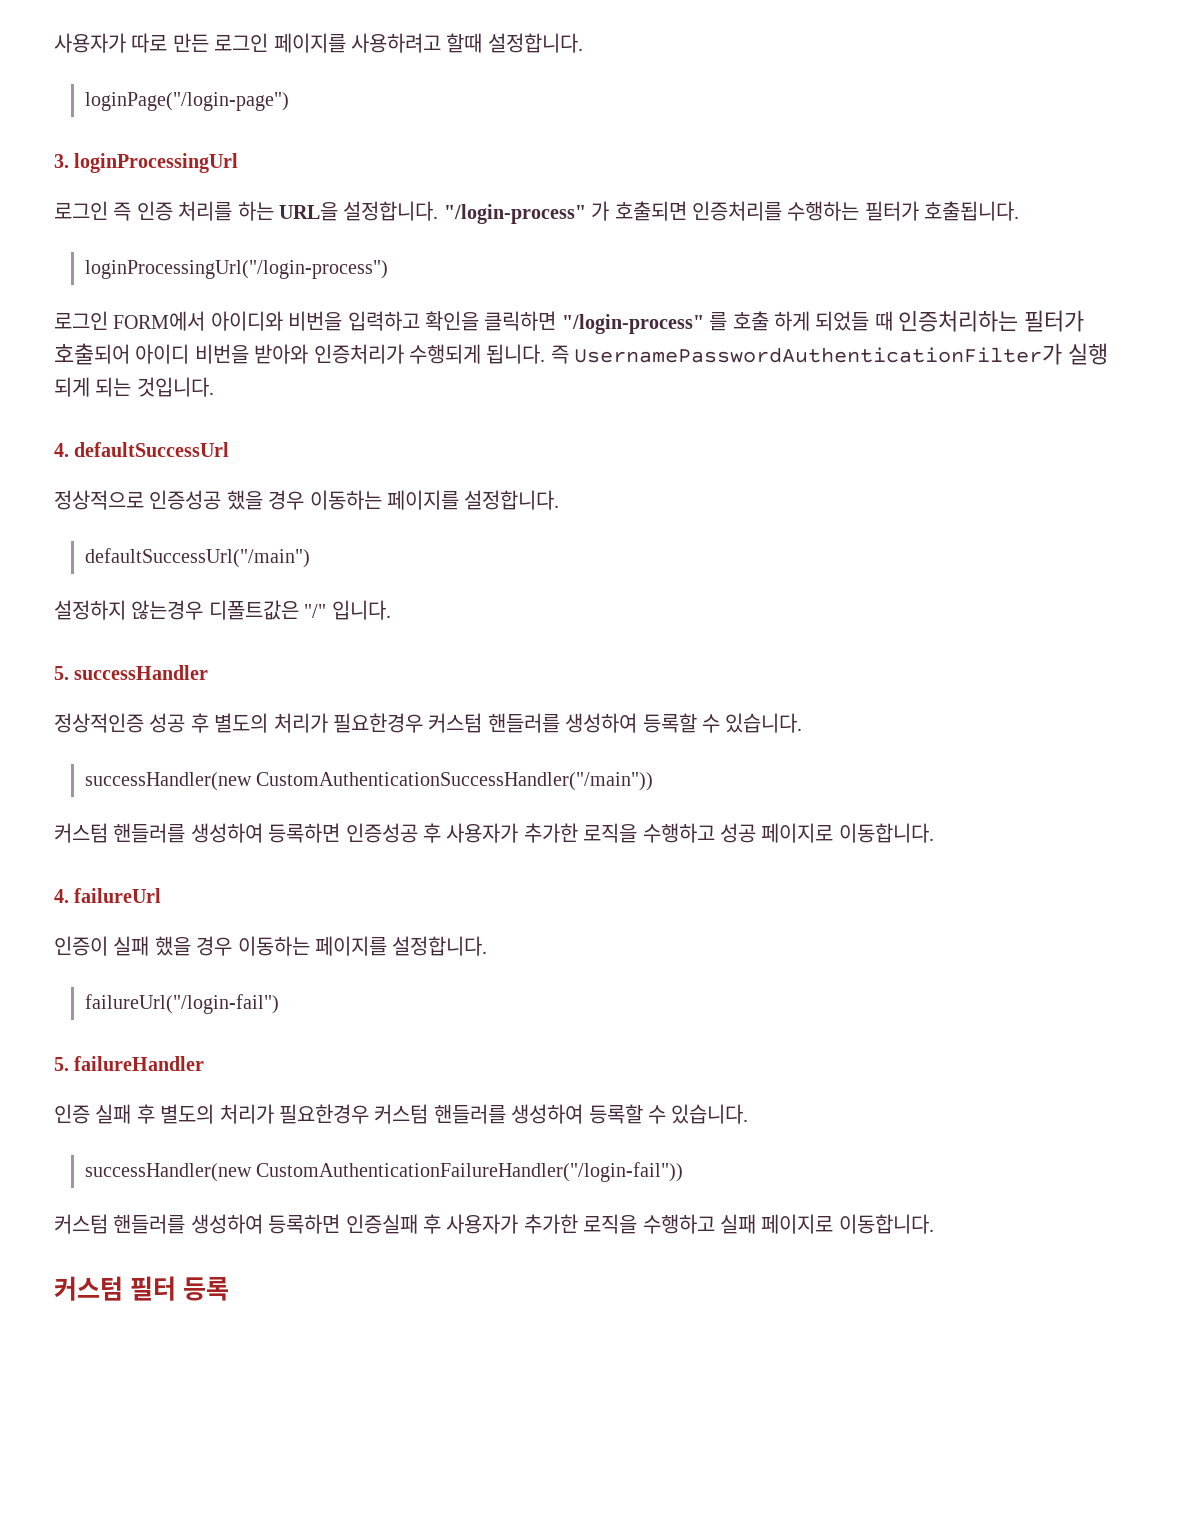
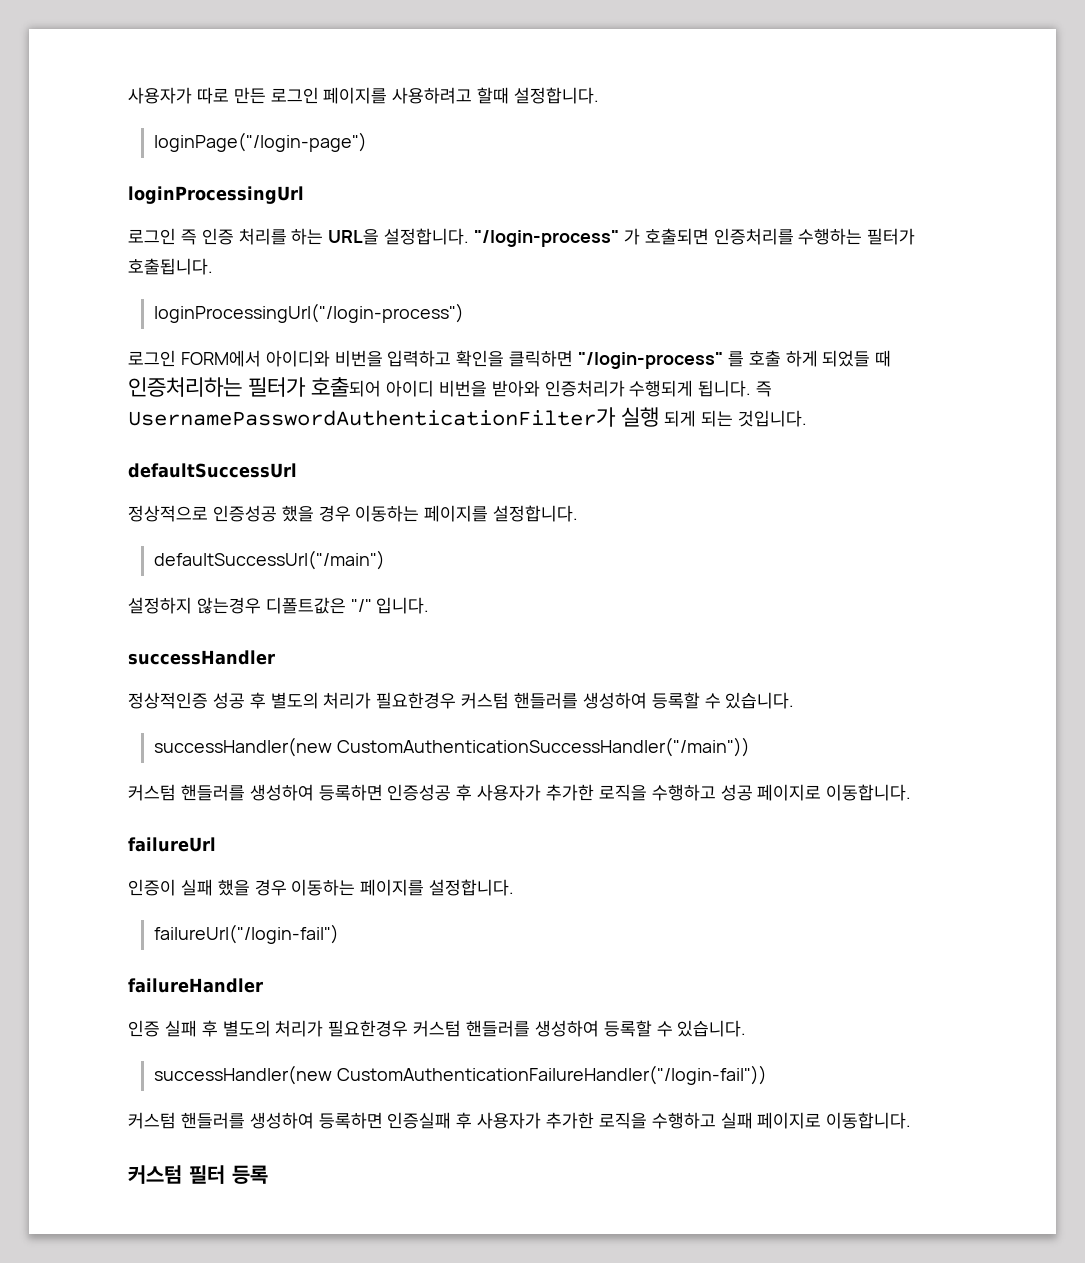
- 3. loginProcessingUrl
+ loginProcessingUrl
- 4. defaultSuccessUrl
+ defaultSuccessUrl
- 5. successHandler
+ successHandler
- 4. failureUrl
+ failureUrl
- 5. failureHandler
+ failureHandler

